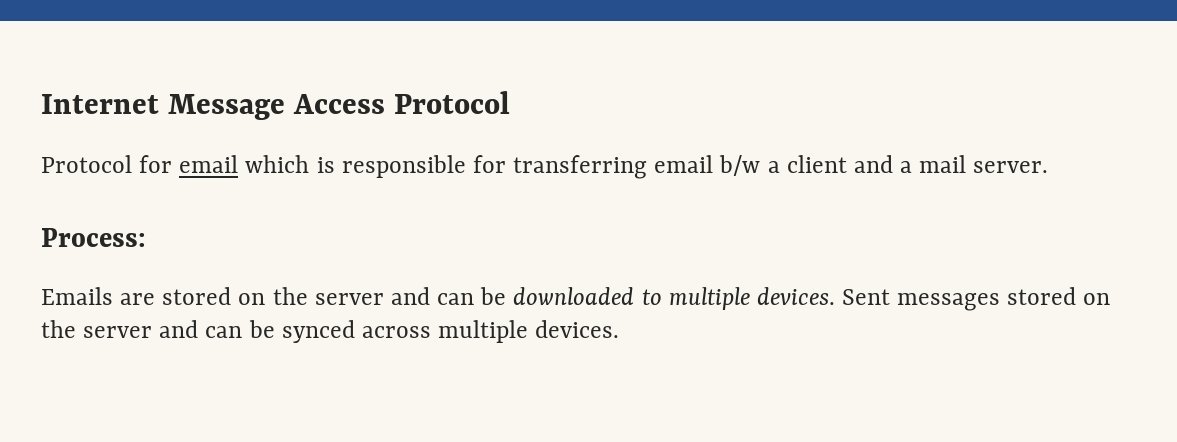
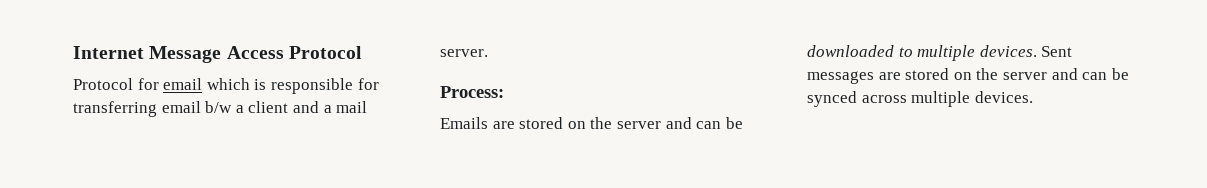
- Sent messages stored on the server and can be synced across multiple devices.
+ Sent messages are stored on the server and can be synced across multiple devices.

